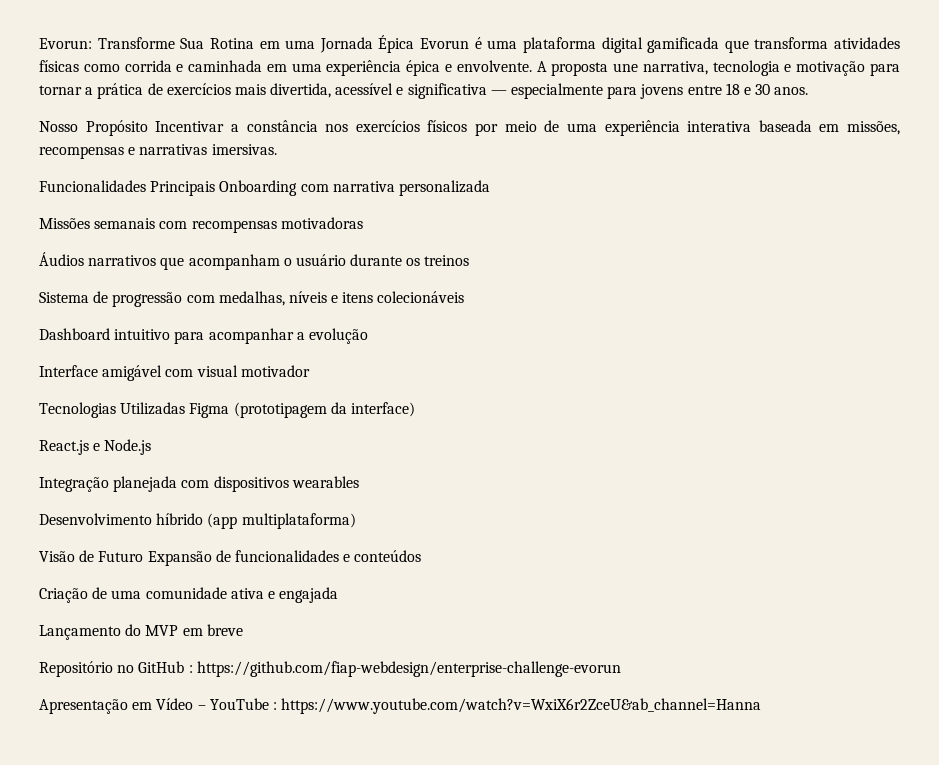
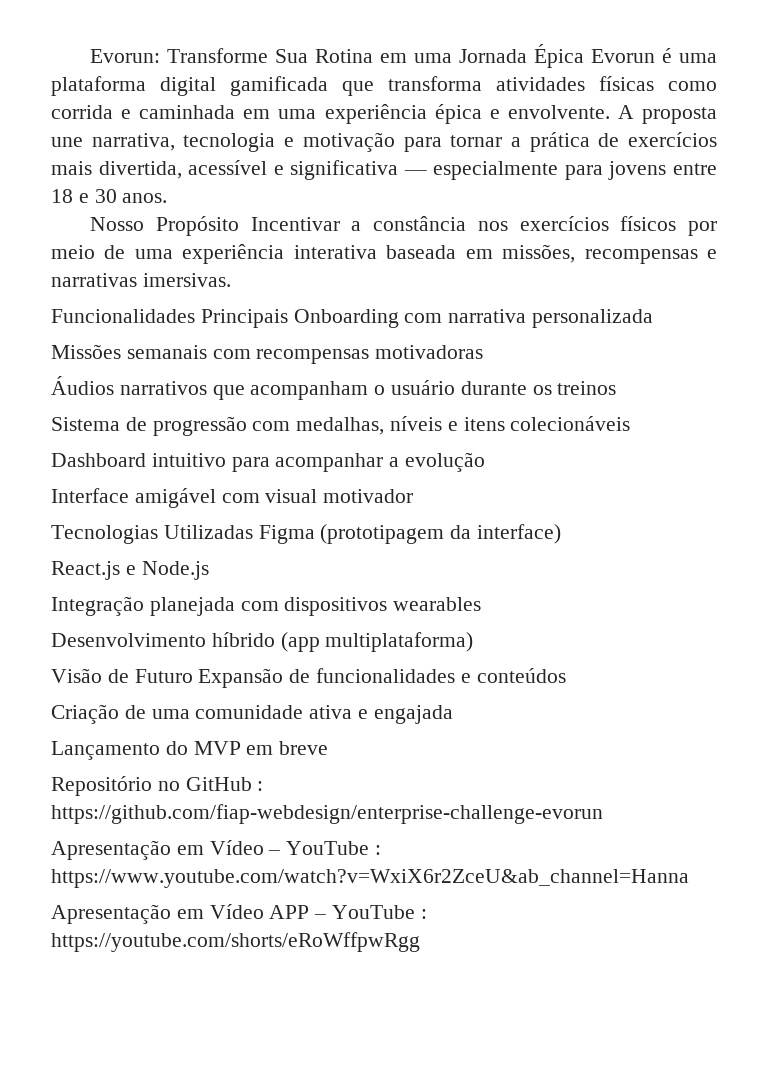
+ Apresentação em Vídeo APP – YouTube : https://youtube.com/shorts/eRoWffpwRgg

